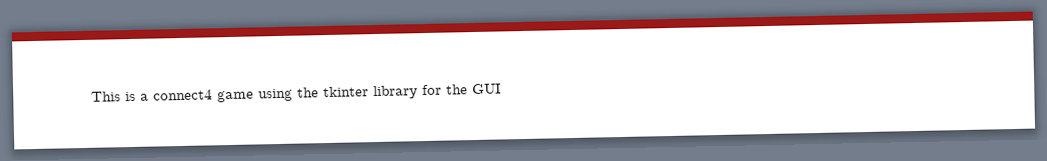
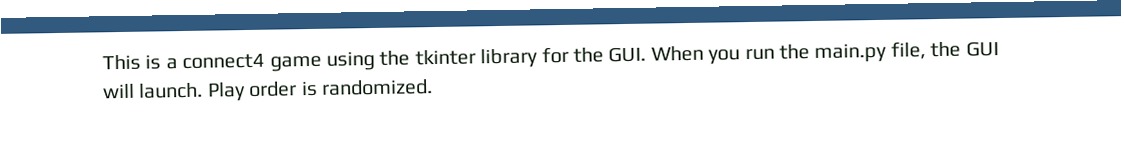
- This is a connect4 game using the tkinter library for the GUI
+ This is a connect4 game using the tkinter library for the GUI. When you run the main.py file, the GUI will launch. Play order is randomized.

